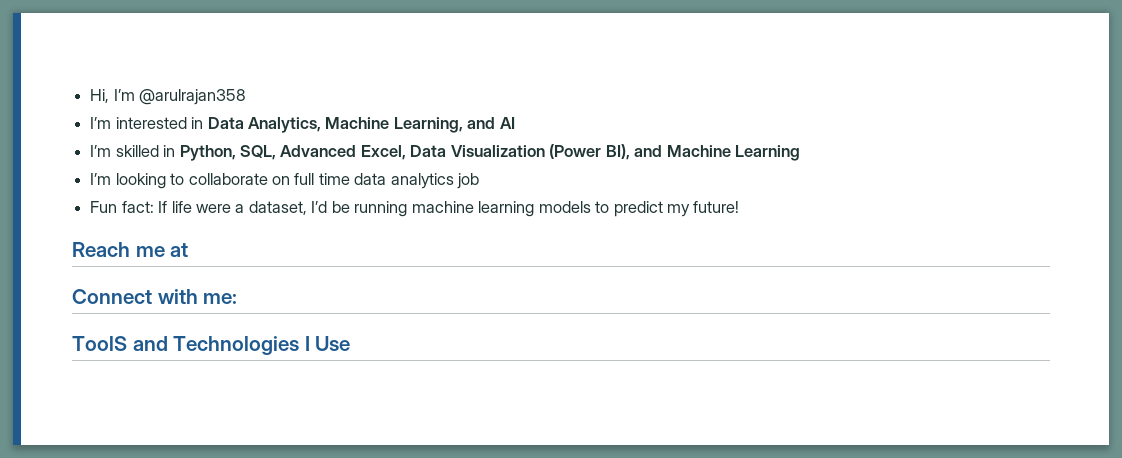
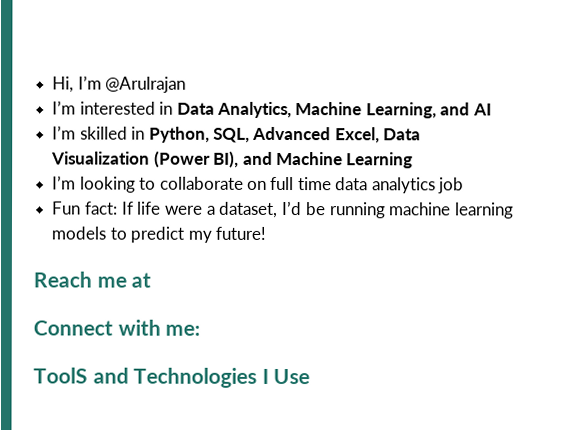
- Hi, I’m @arulrajan358
+ Hi, I’m @Arulrajan

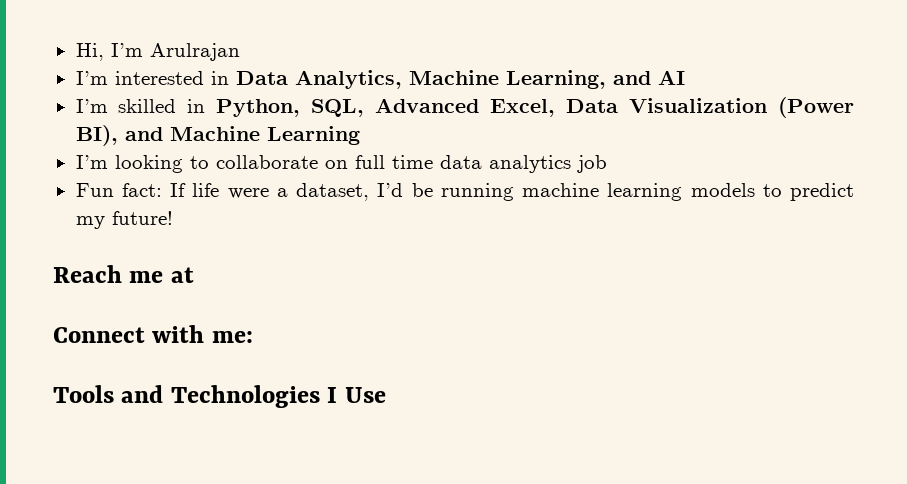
- Hi, I’m @Arulrajan
+ Hi, I’m Arulrajan
- ToolS and Technologies I Use
+ Tools and Technologies I Use

